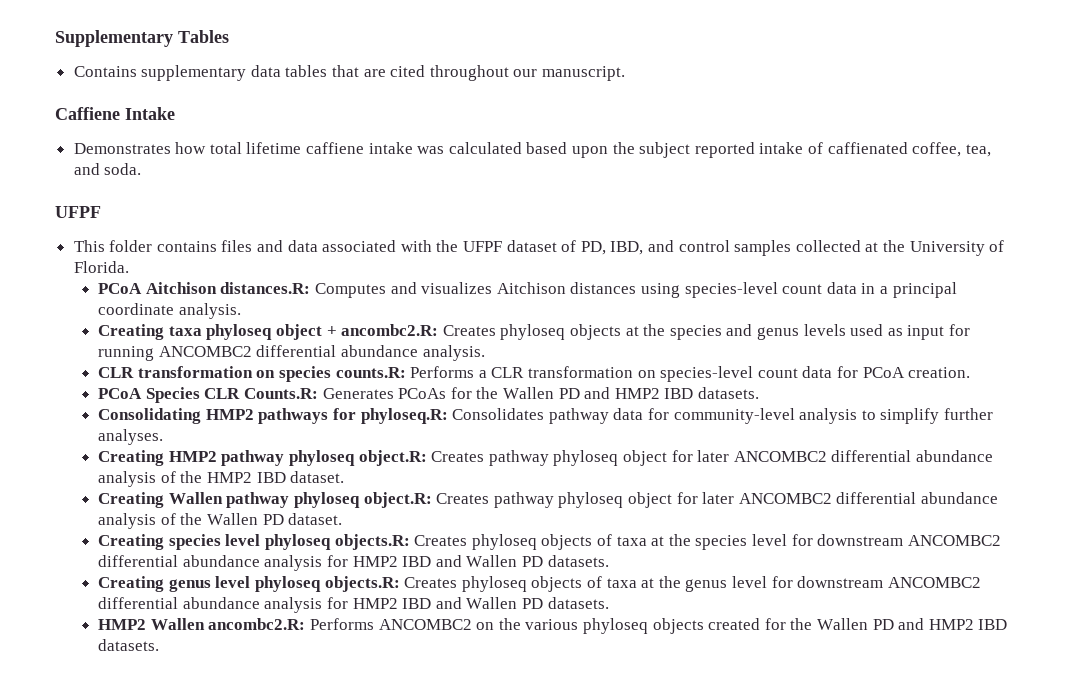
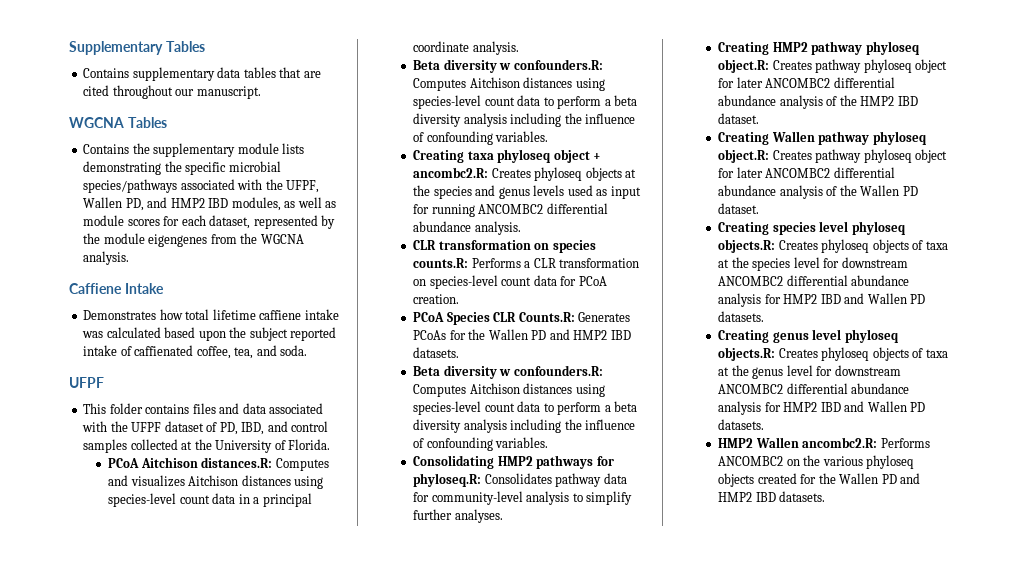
+ WGCNA Tables
+ Contains the supplementary module lists demonstrating the specific microbial species/pathways associated with the UFPF, Wallen PD, and HMP2 IBD modules, as well as module scores for each dataset, represented by the module eigengenes from the WGCNA analysis.
  PCoA Aitchison distances.R: Computes and visualizes Aitchison distances using species-level count data in a principal coordinate analysis.
+ Beta diversity w confounders.R: Computes Aitchison distances using species-level count data to perform a beta diversity analysis including the influence of confounding variables.
  PCoA Species CLR Counts.R: Generates PCoAs for the Wallen PD and HMP2 IBD datasets.
+ Beta diversity w confounders.R: Computes Aitchison distances using species-level count data to perform a beta diversity analysis including the influence of confounding variables.

